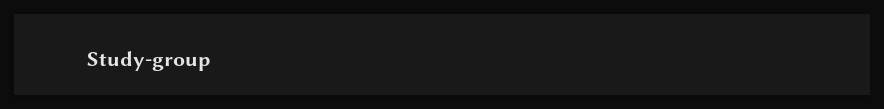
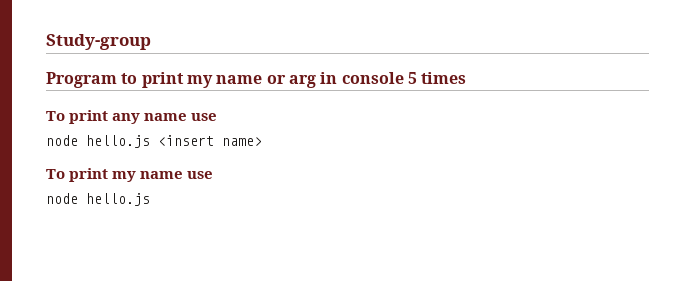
+ Program to print my name or arg in console 5 times
+ To print any name use
+ node hello.js <insert name>
+ To print my name use
+ node hello.js

